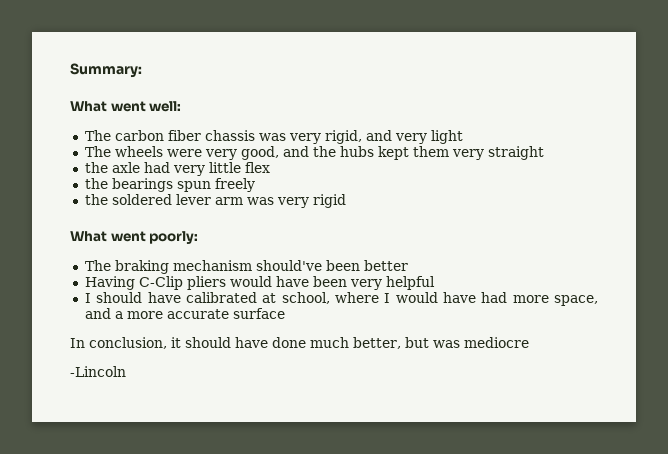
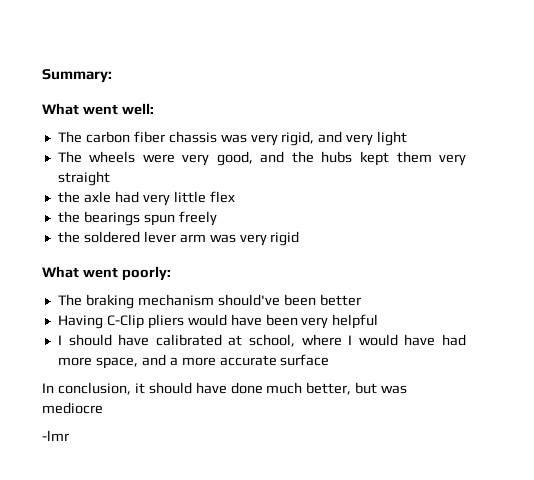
- -Lincoln
+ -lmr

